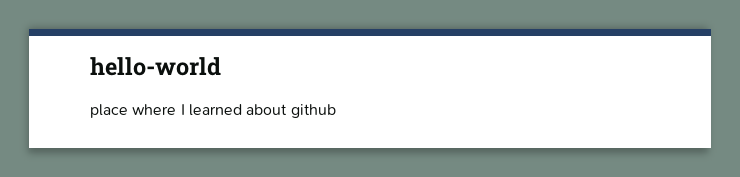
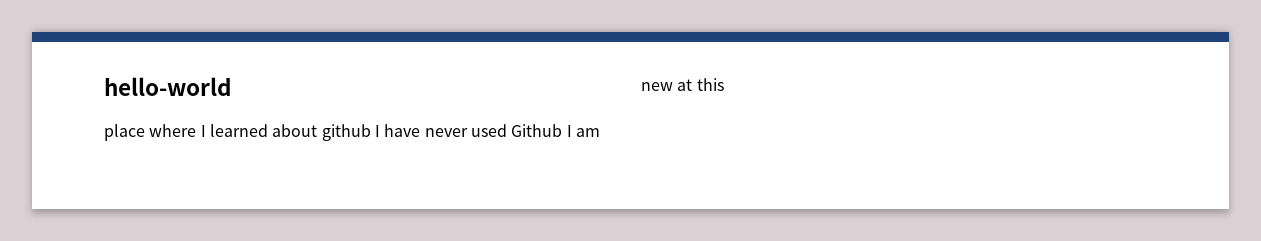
- place where I learned about github
+ place where I learned about github I have never used Github I am new at this

